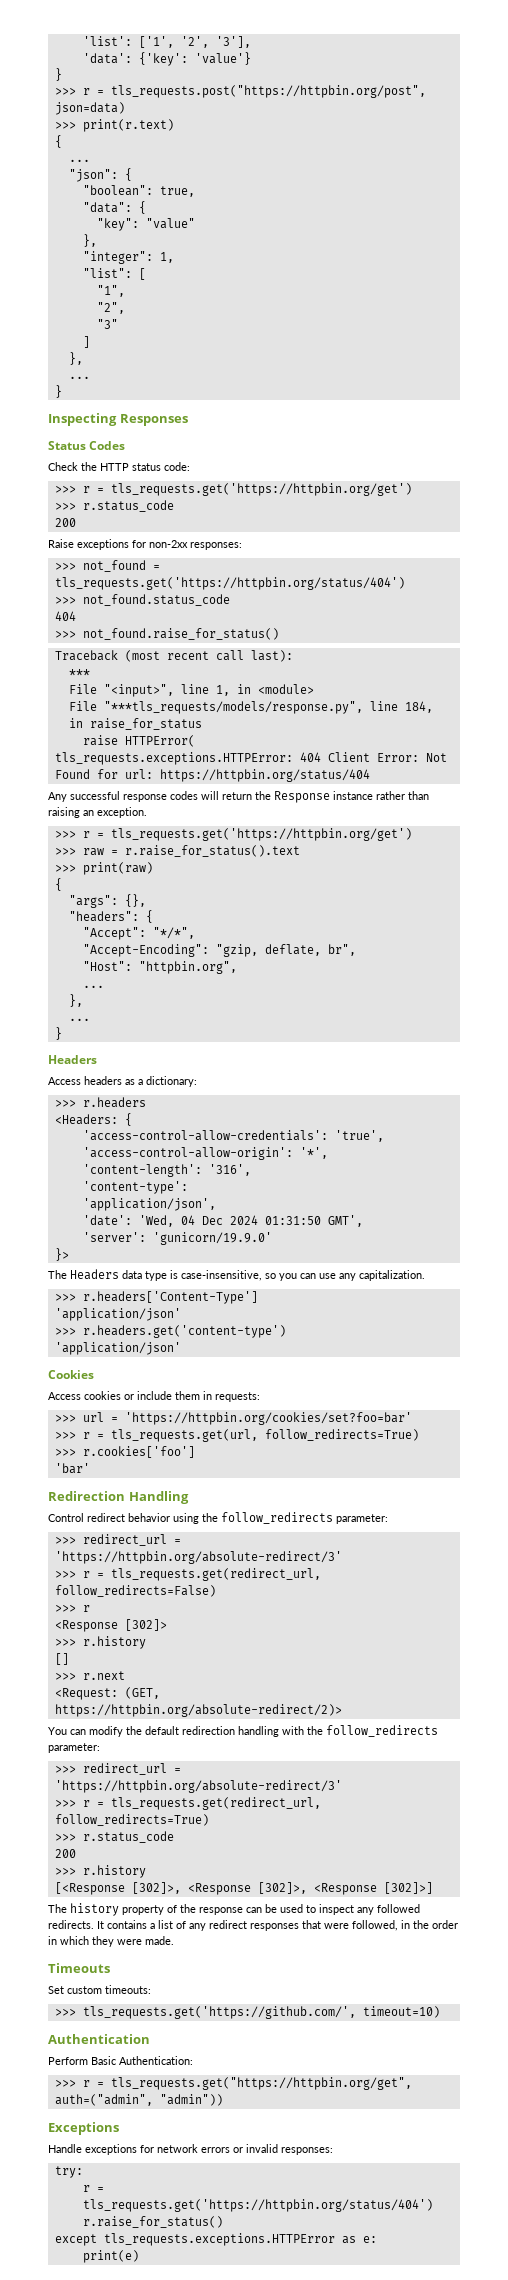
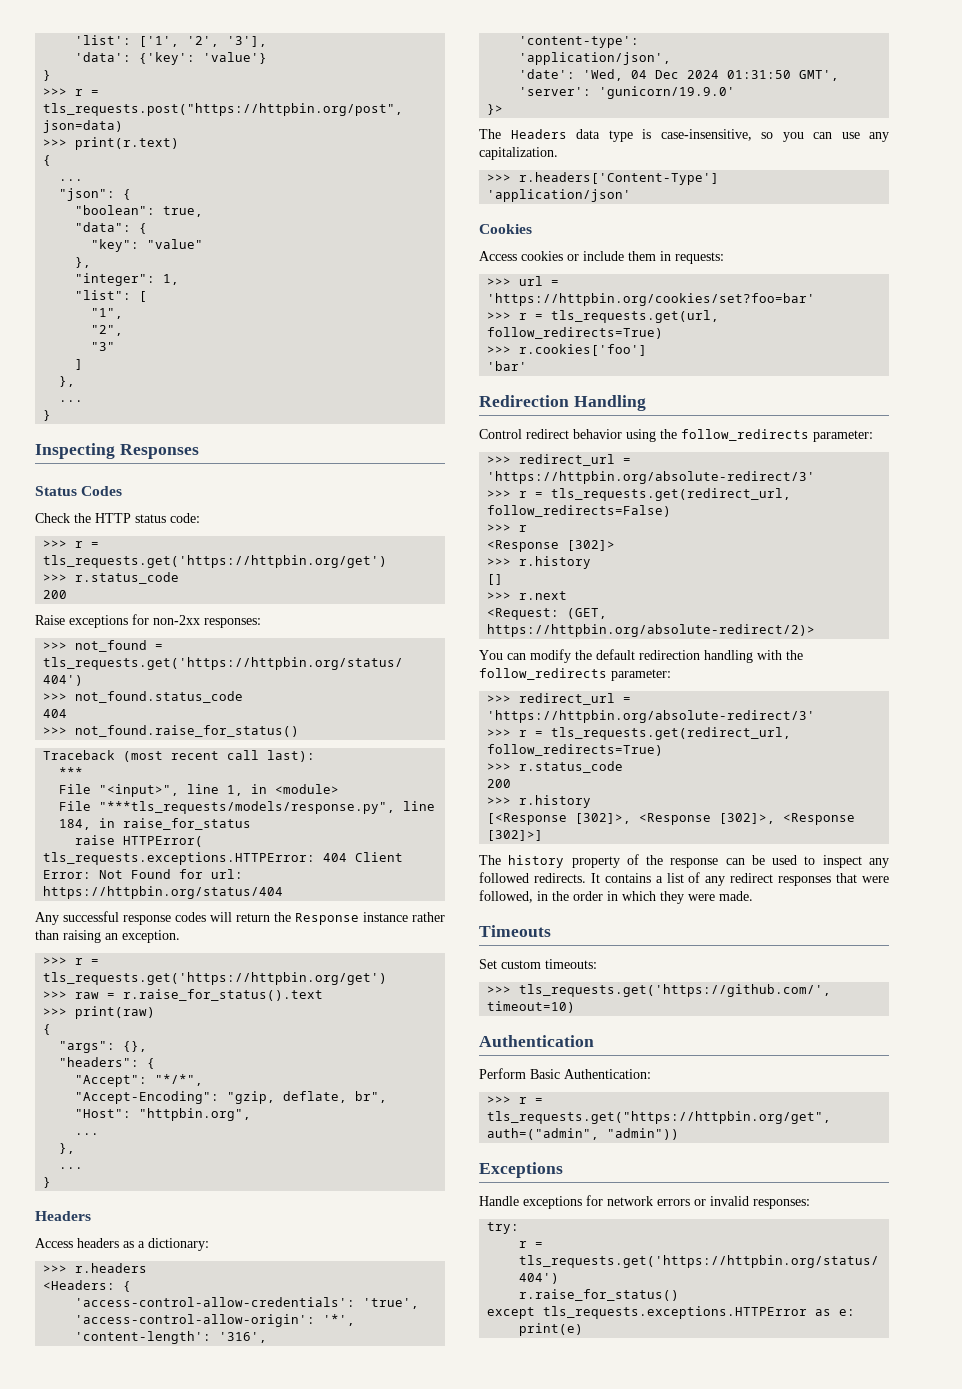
- >>> r.headers.get('content-type')
- 'application/json'

